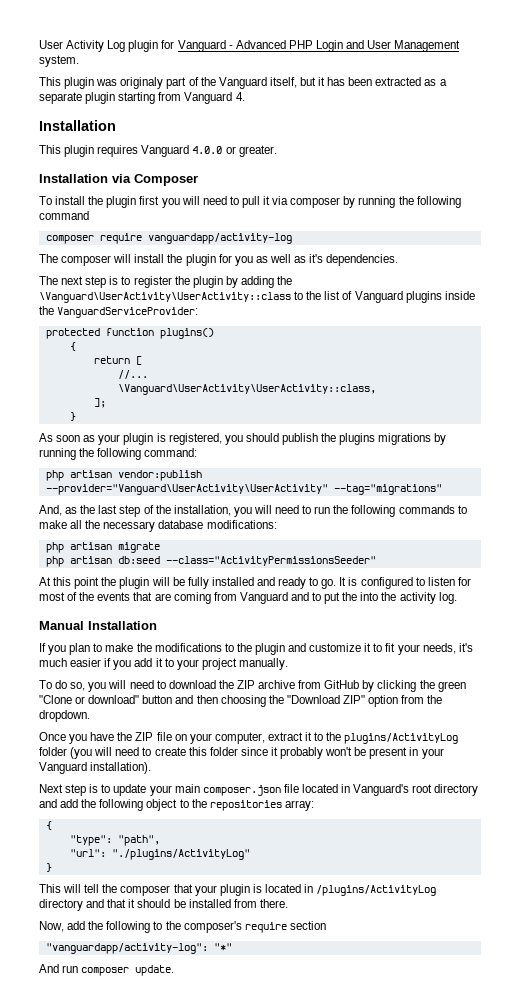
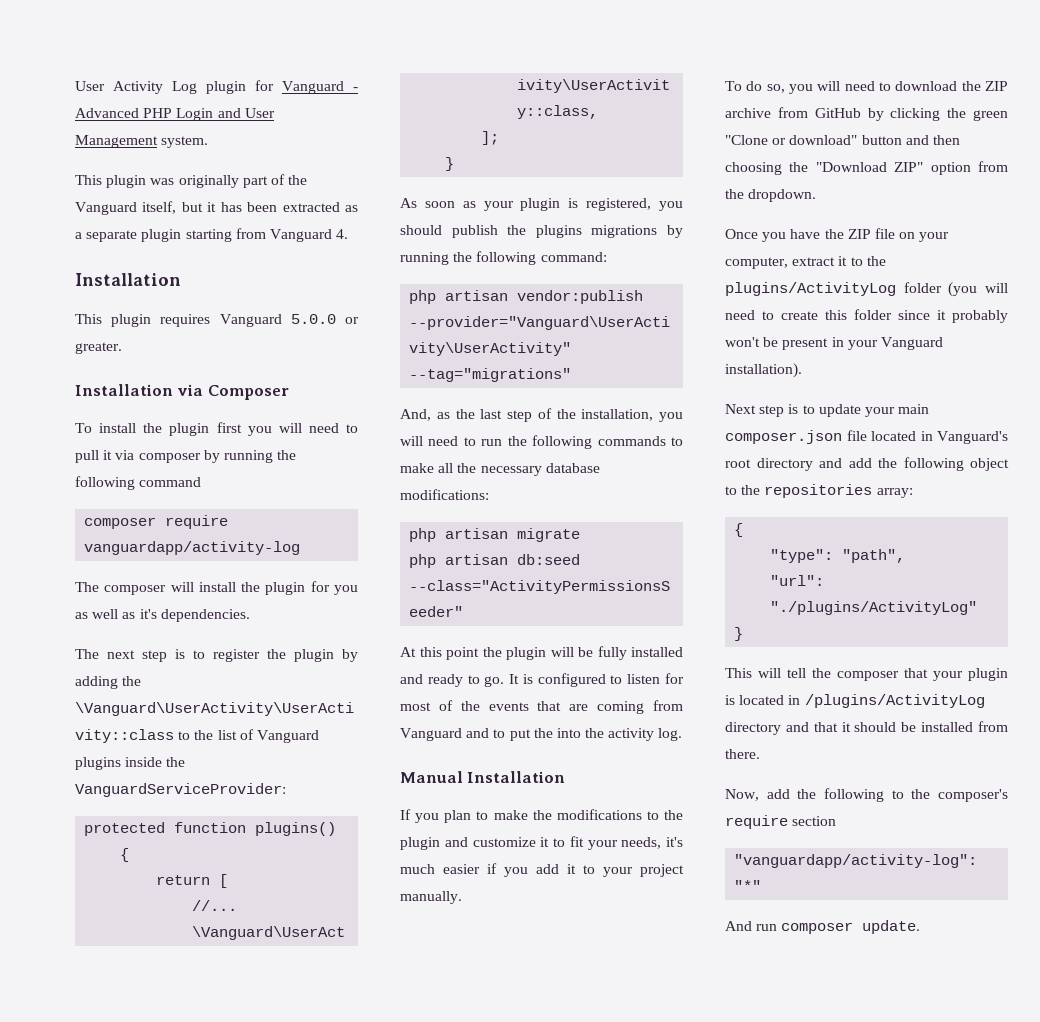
- This plugin was originaly part of the Vanguard itself, but it has been extracted as a separate plugin starting from Vanguard 4.
+ This plugin was originally part of the Vanguard itself, but it has been extracted as a separate plugin starting from Vanguard 4.
- This plugin requires Vanguard 4.0.0 or greater.
+ This plugin requires Vanguard 5.0.0 or greater.

